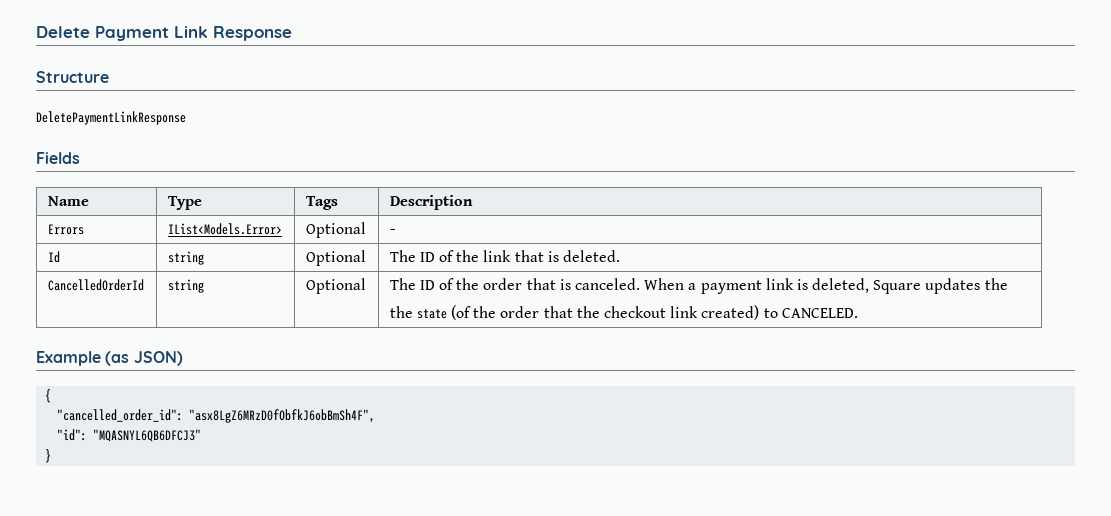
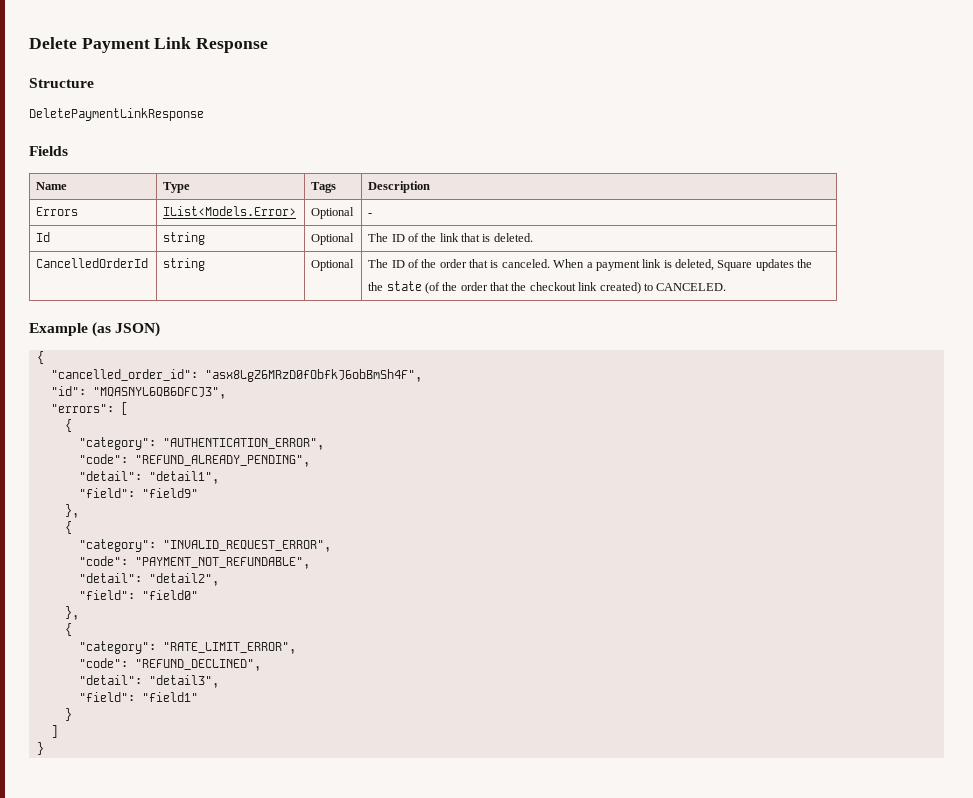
- "id": "MQASNYL6QB6DFCJ3"
+ "id": "MQASNYL6QB6DFCJ3",
+ "errors": [
+ {
+ "category": "AUTHENTICATION_ERROR",
+ "code": "REFUND_ALREADY_PENDING",
+ "detail": "detail1",
+ "field": "field9"
+ },
+ {
+ "category": "INVALID_REQUEST_ERROR",
+ "code": "PAYMENT_NOT_REFUNDABLE",
+ "detail": "detail2",
+ "field": "field0"
+ },
+ {
+ "category": "RATE_LIMIT_ERROR",
+ "code": "REFUND_DECLINED",
+ "detail": "detail3",
+ "field": "field1"
+ }
+ ]

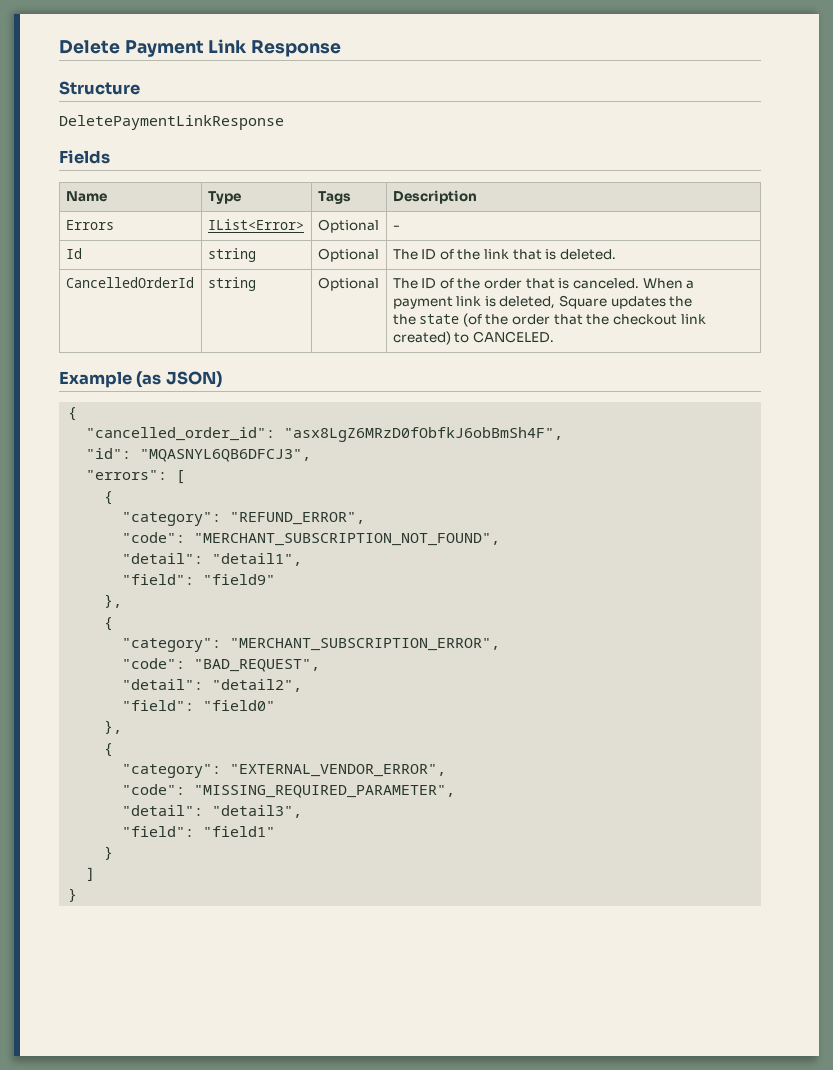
- Errors | IList<Models.Error> | Optional | -
+ Errors | IList<Error> | Optional | -
- "category": "AUTHENTICATION_ERROR",
- "code": "REFUND_ALREADY_PENDING",
+ "category": "REFUND_ERROR",
+ "code": "MERCHANT_SUBSCRIPTION_NOT_FOUND",
- "category": "INVALID_REQUEST_ERROR",
- "code": "PAYMENT_NOT_REFUNDABLE",
+ "category": "MERCHANT_SUBSCRIPTION_ERROR",
+ "code": "BAD_REQUEST",
- "category": "RATE_LIMIT_ERROR",
- "code": "REFUND_DECLINED",
+ "category": "EXTERNAL_VENDOR_ERROR",
+ "code": "MISSING_REQUIRED_PARAMETER",

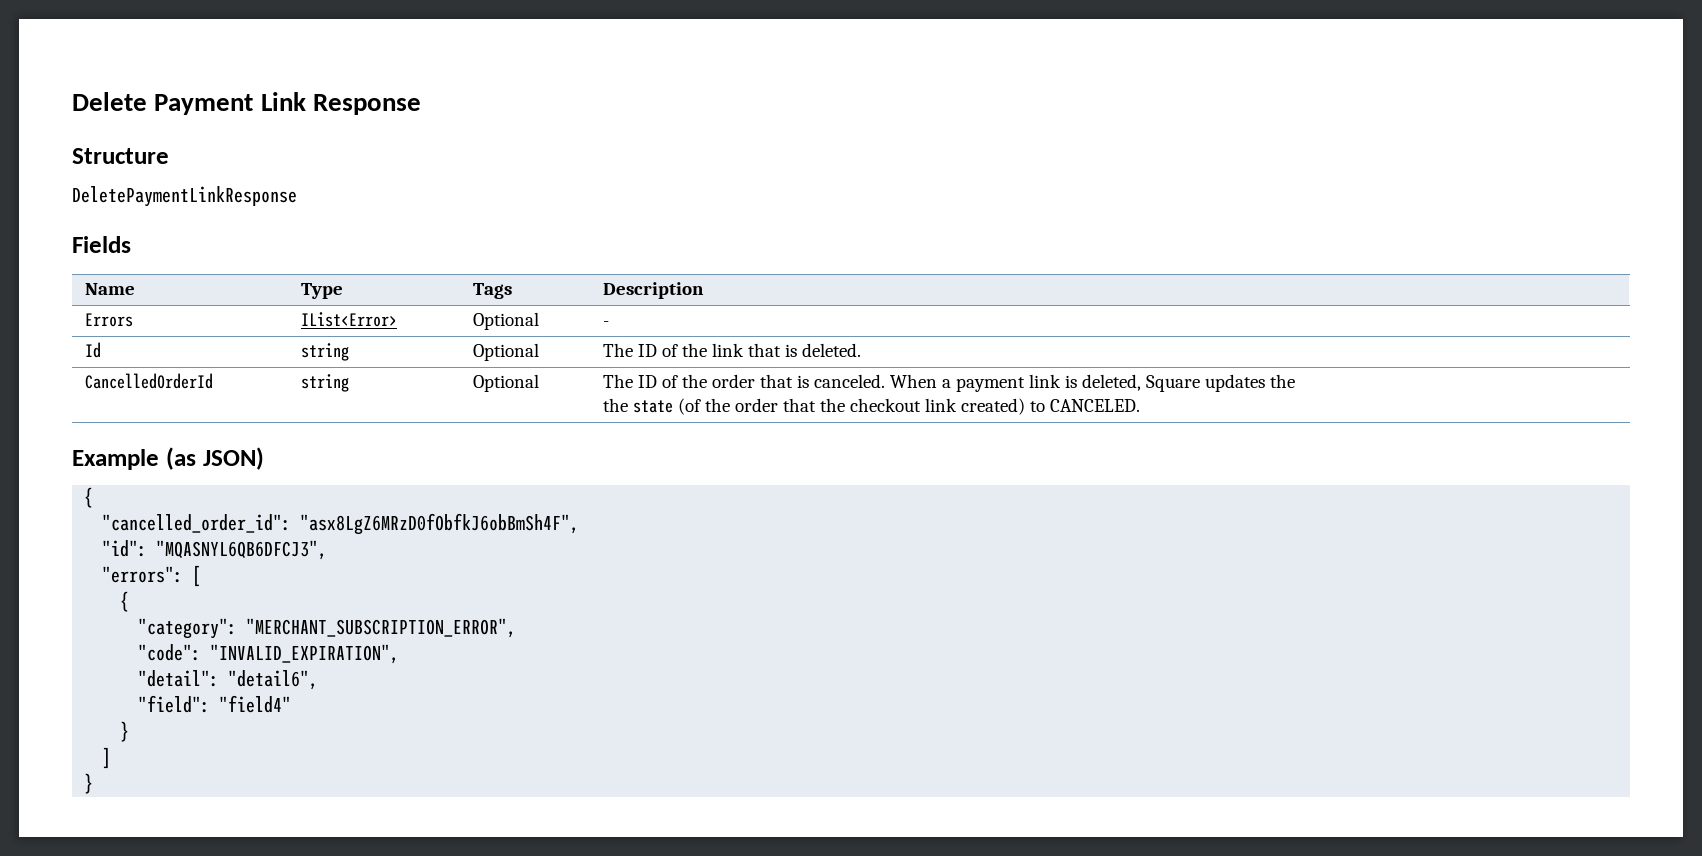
- "category": "REFUND_ERROR",
- "code": "MERCHANT_SUBSCRIPTION_NOT_FOUND",
- "detail": "detail1",
- "field": "field9"
- },
- {
- "code": "BAD_REQUEST",
- "detail": "detail2",
- "field": "field0"
- },
- {
- "category": "EXTERNAL_VENDOR_ERROR",
- "code": "MISSING_REQUIRED_PARAMETER",
- "detail": "detail3",
- "field": "field1"
+ "code": "INVALID_EXPIRATION",
+ "detail": "detail6",
+ "field": "field4"

